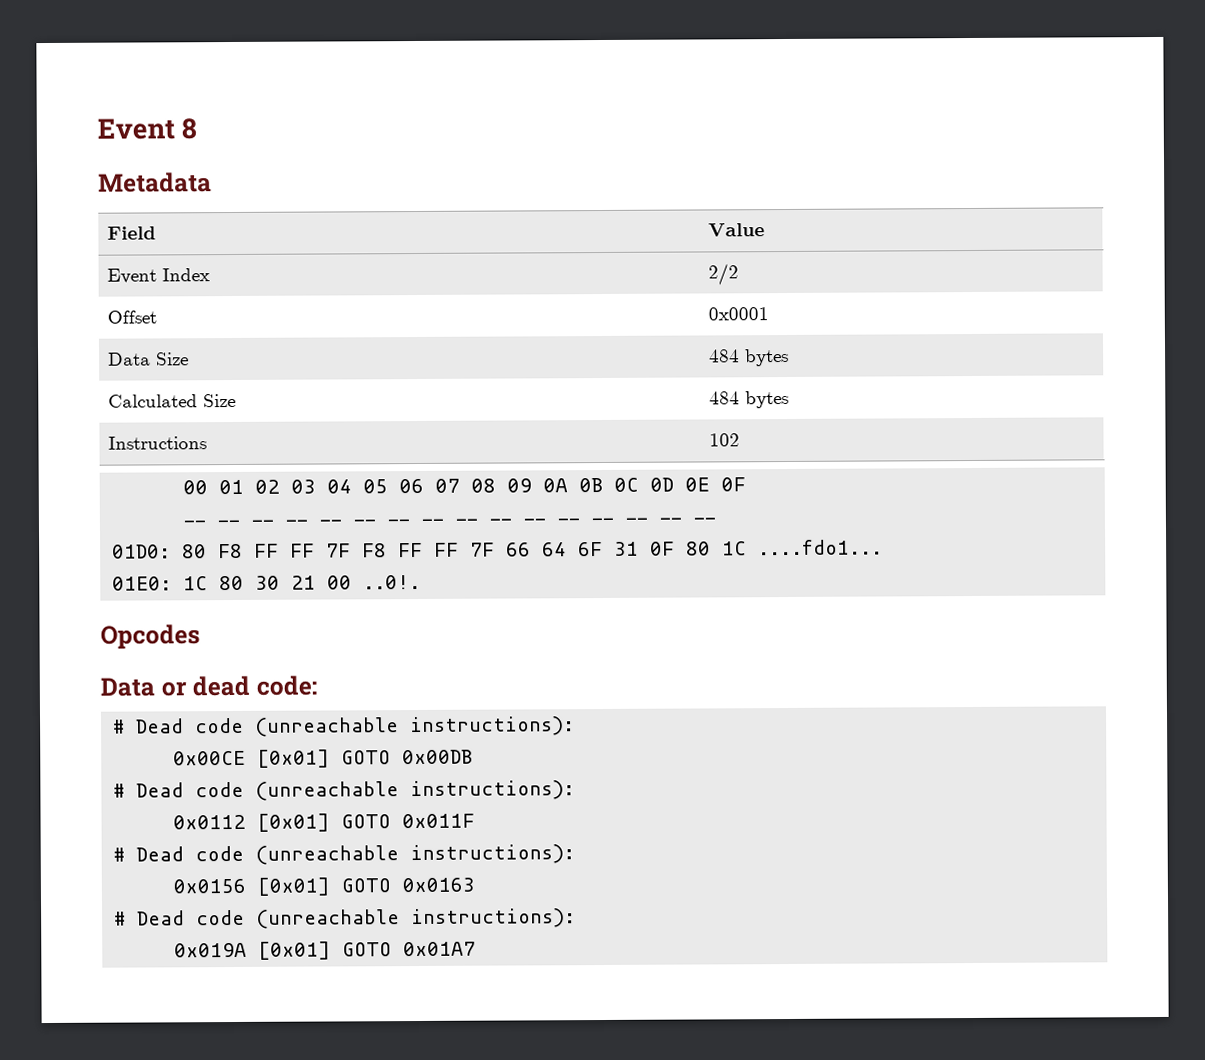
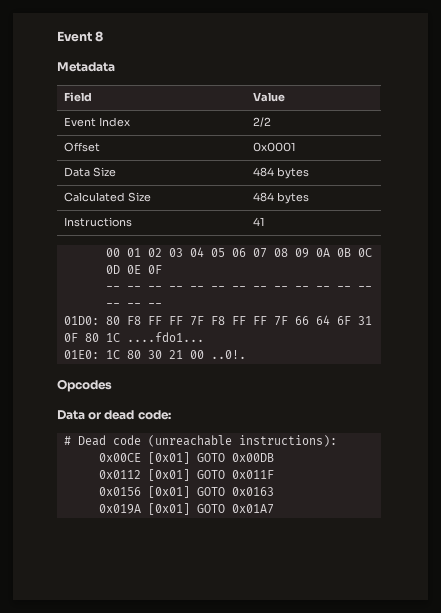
- Instructions | 102
+ Instructions | 41
  0x00CE [0x01] GOTO 0x00DB
- # Dead code (unreachable instructions):
  0x0112 [0x01] GOTO 0x011F
- # Dead code (unreachable instructions):
  0x0156 [0x01] GOTO 0x0163
- # Dead code (unreachable instructions):

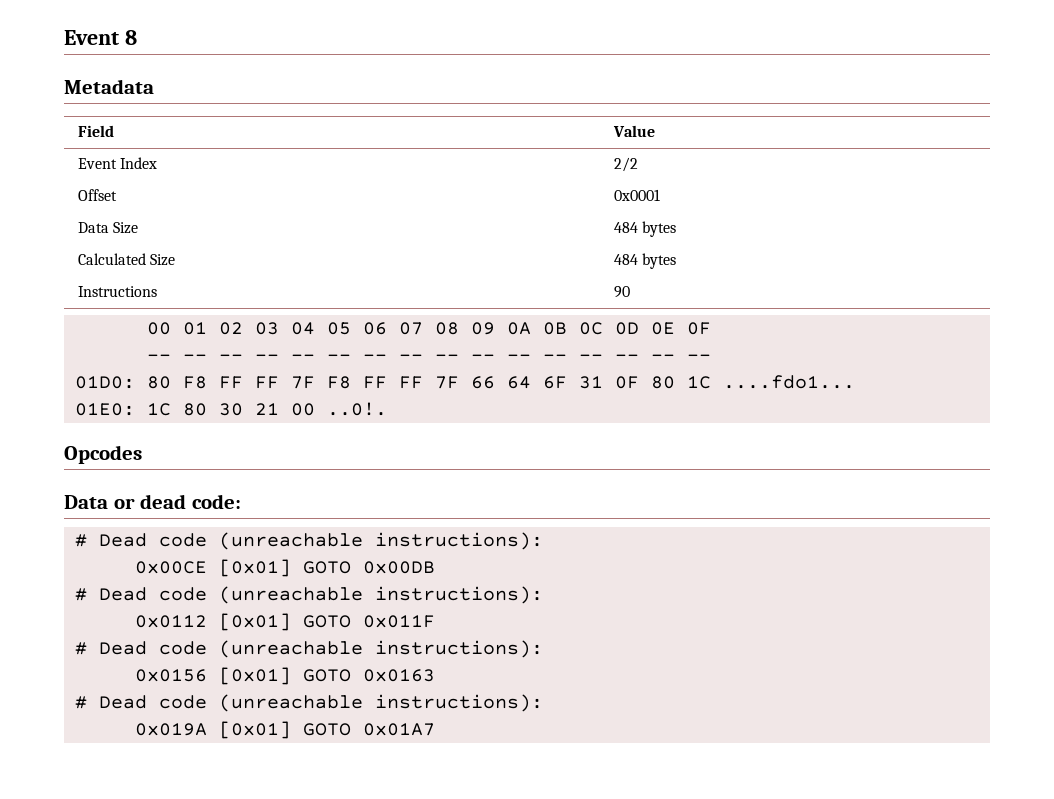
- Instructions | 41
+ Instructions | 90
  0x00CE [0x01] GOTO 0x00DB
+ # Dead code (unreachable instructions):
  0x0112 [0x01] GOTO 0x011F
+ # Dead code (unreachable instructions):
  0x0156 [0x01] GOTO 0x0163
+ # Dead code (unreachable instructions):

